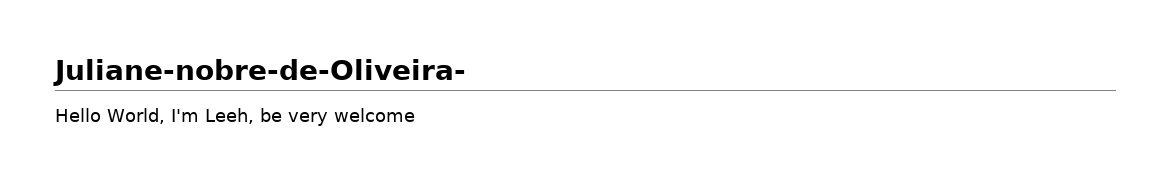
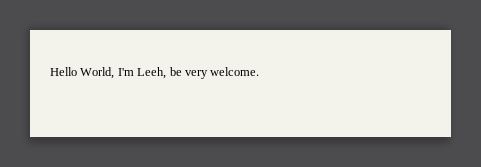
- Juliane-nobre-de-Oliveira-
- Hello World, I'm Leeh, be very welcome
+ Hello World, I'm Leeh, be very welcome.

